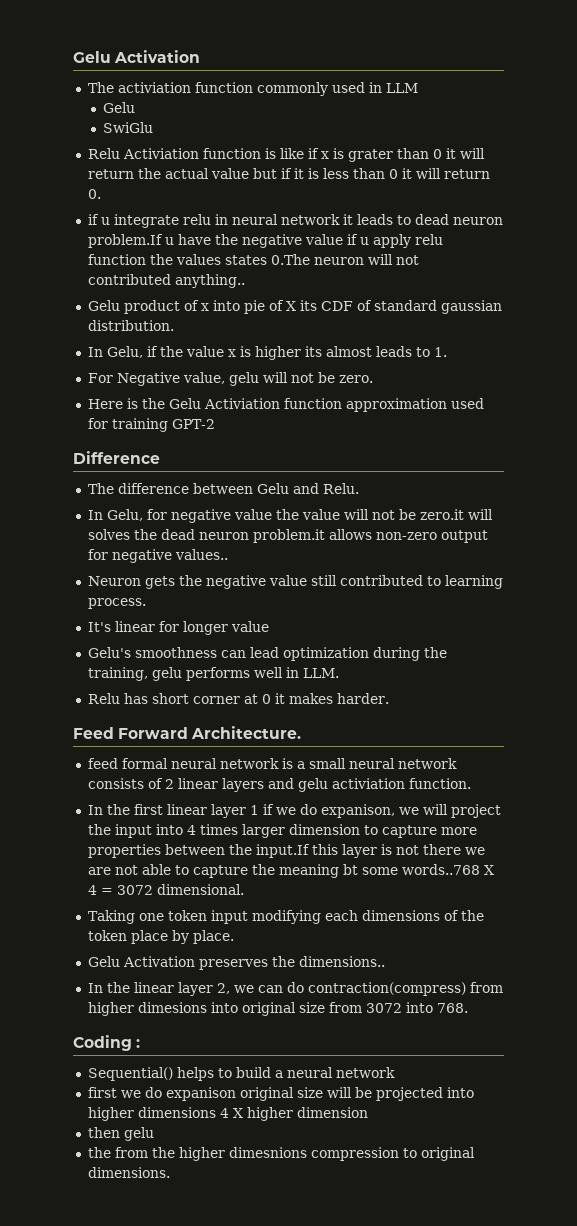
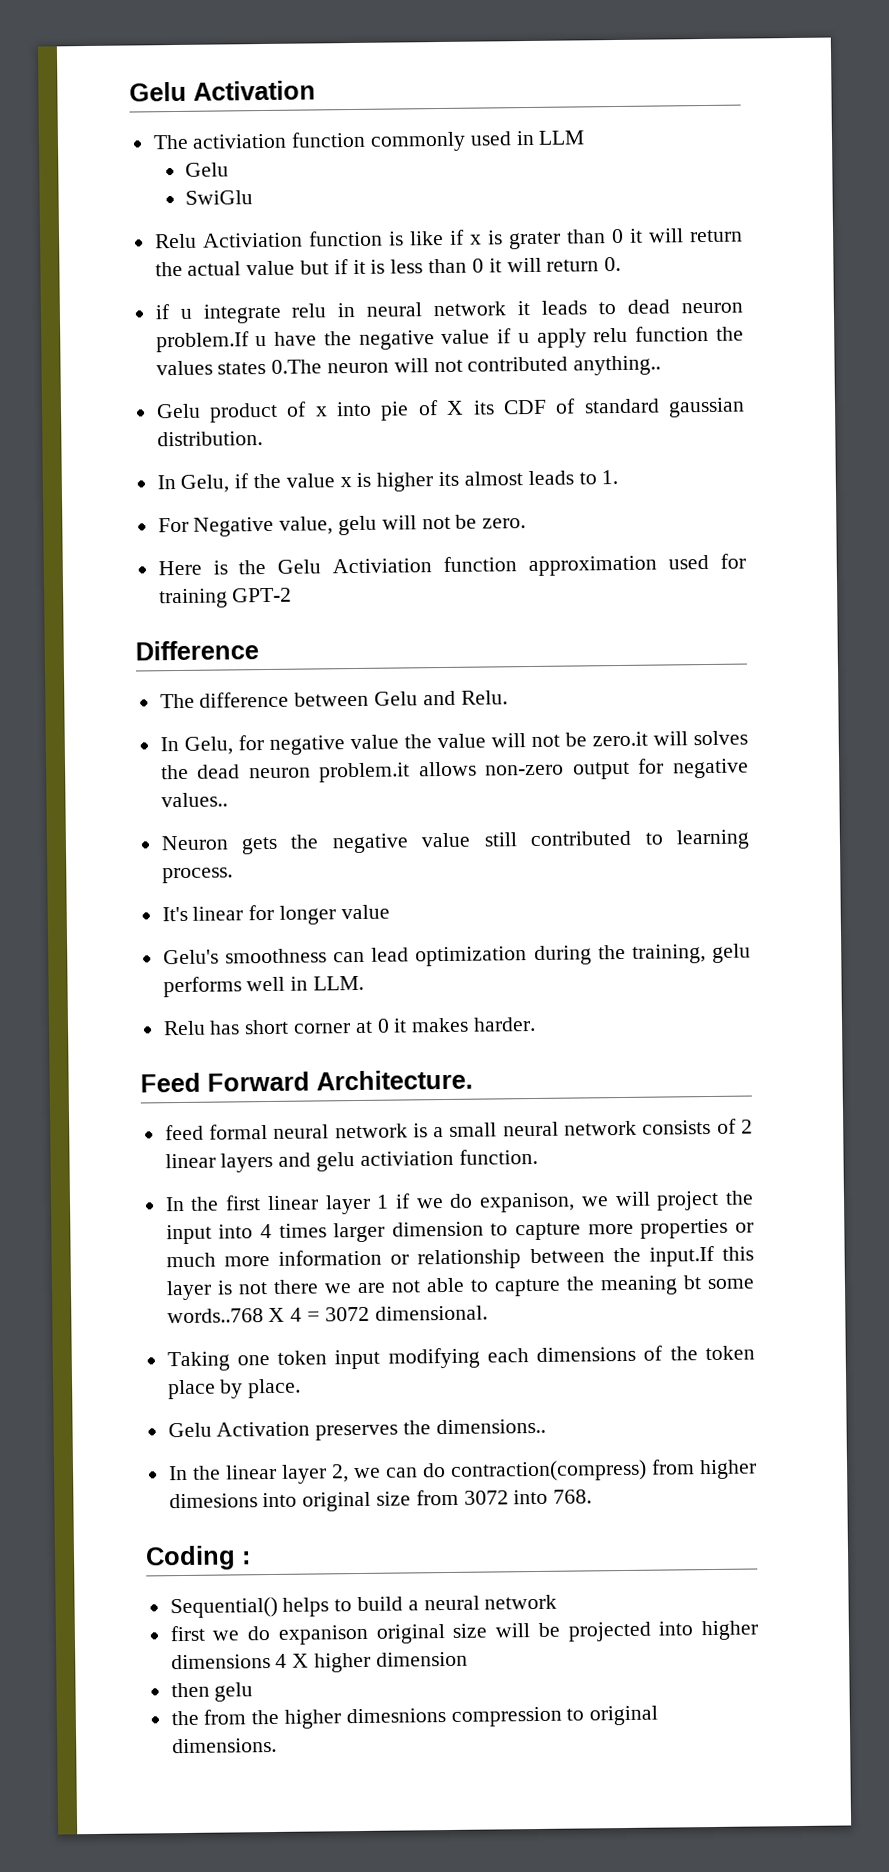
- In the first linear layer 1 if we do expanison, we will project the input into 4 times larger dimension to capture more properties between the input.If this layer is not there we are not able to capture the meaning bt some words..768 X 4 = 3072 dimensional.
+ In the first linear layer 1 if we do expanison, we will project the input into 4 times larger dimension to capture more properties or much more information or relationship between the input.If this layer is not there we are not able to capture the meaning bt some words..768 X 4 = 3072 dimensional.

